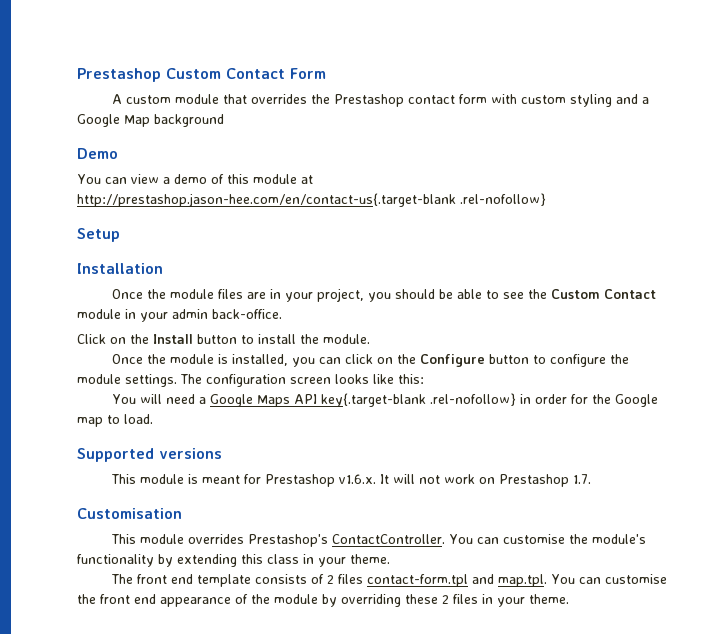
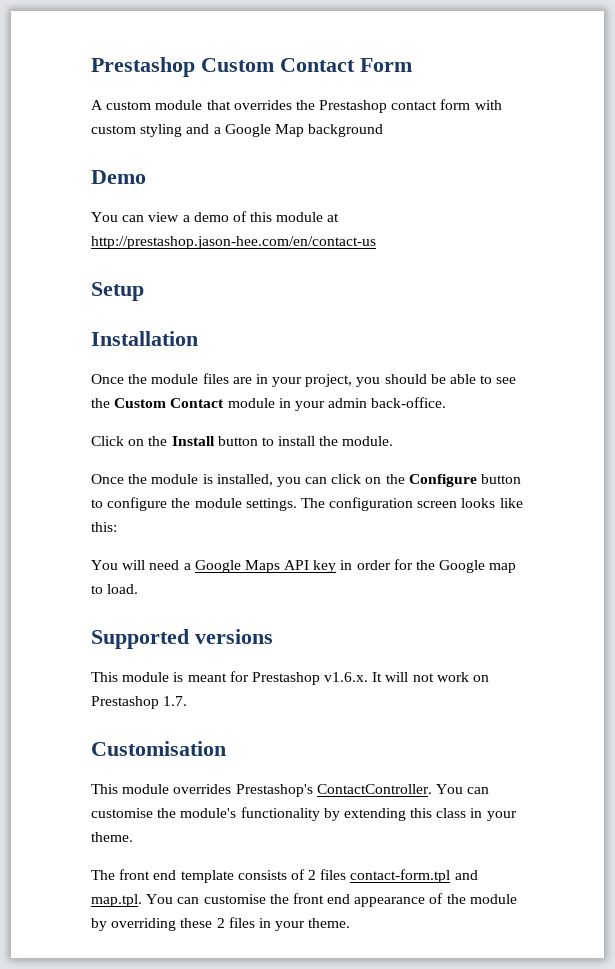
- You can view a demo of this module at http://prestashop.jason-hee.com/en/contact-us{.target-blank .rel-nofollow}
+ You can view a demo of this module at http://prestashop.jason-hee.com/en/contact-us
- You will need a Google Maps API key{.target-blank .rel-nofollow} in order for the Google map to load.
+ You will need a Google Maps API key in order for the Google map to load.

